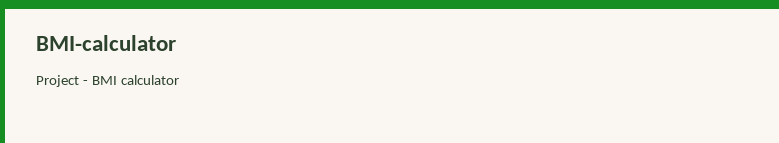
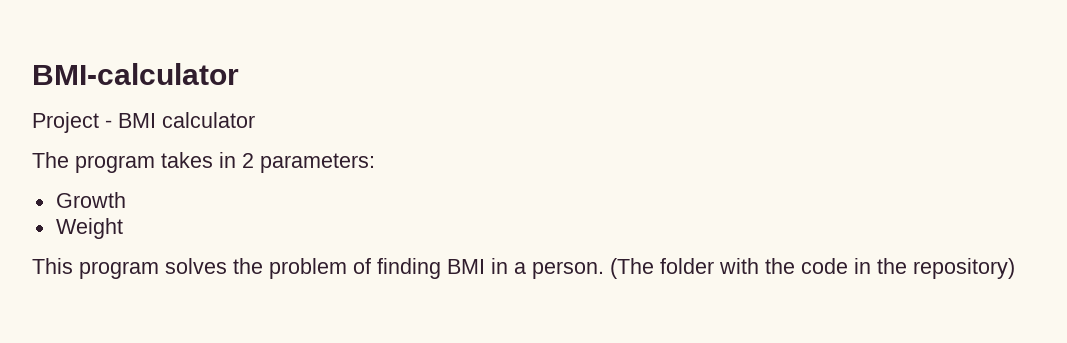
+ The program takes in 2 parameters:
+ Growth
+ Weight
+ This program solves the problem of finding BMI in a person. (The folder with the code in the repository)

